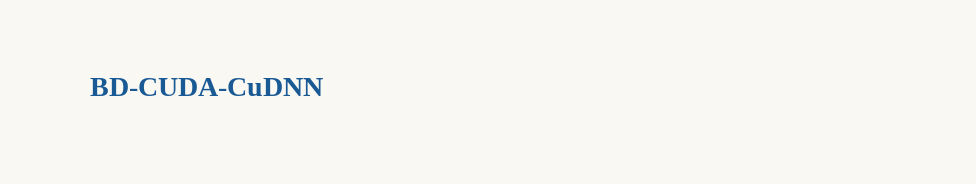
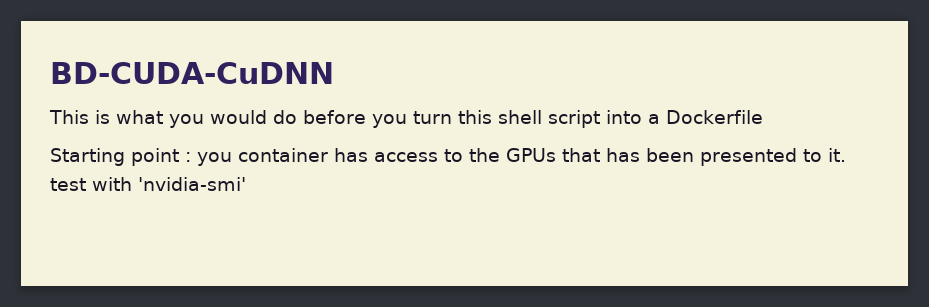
+ This is what you would do before you turn this shell script into a Dockerfile
+ Starting point : you container has access to the GPUs that has been presented to it. test with 'nvidia-smi'

